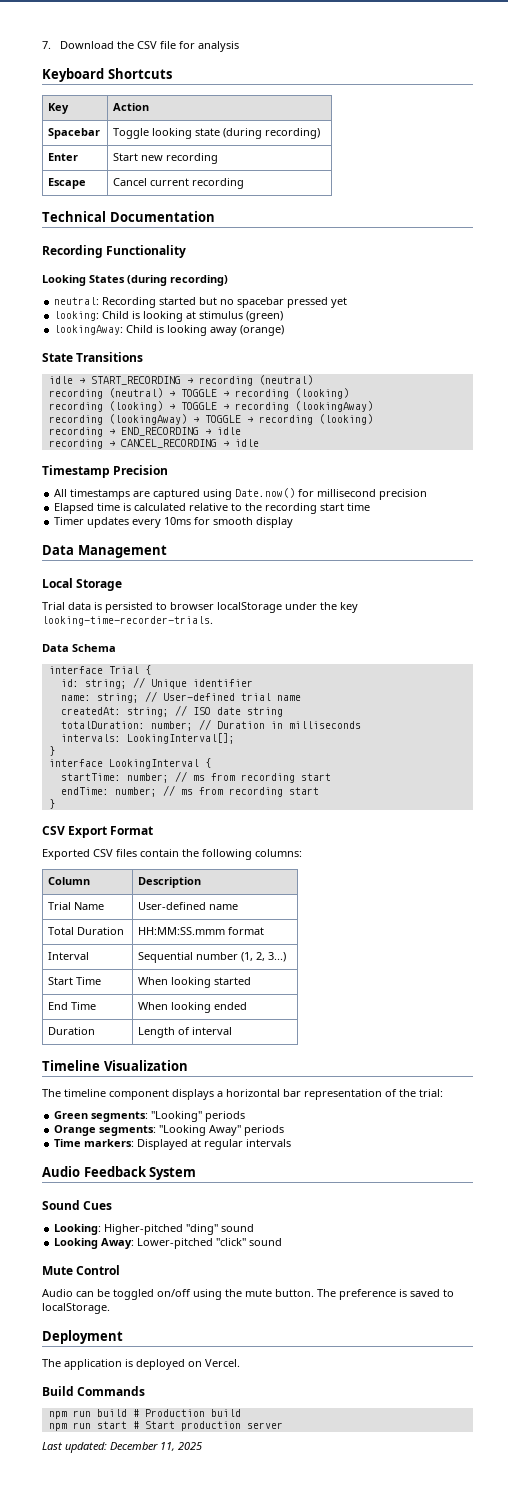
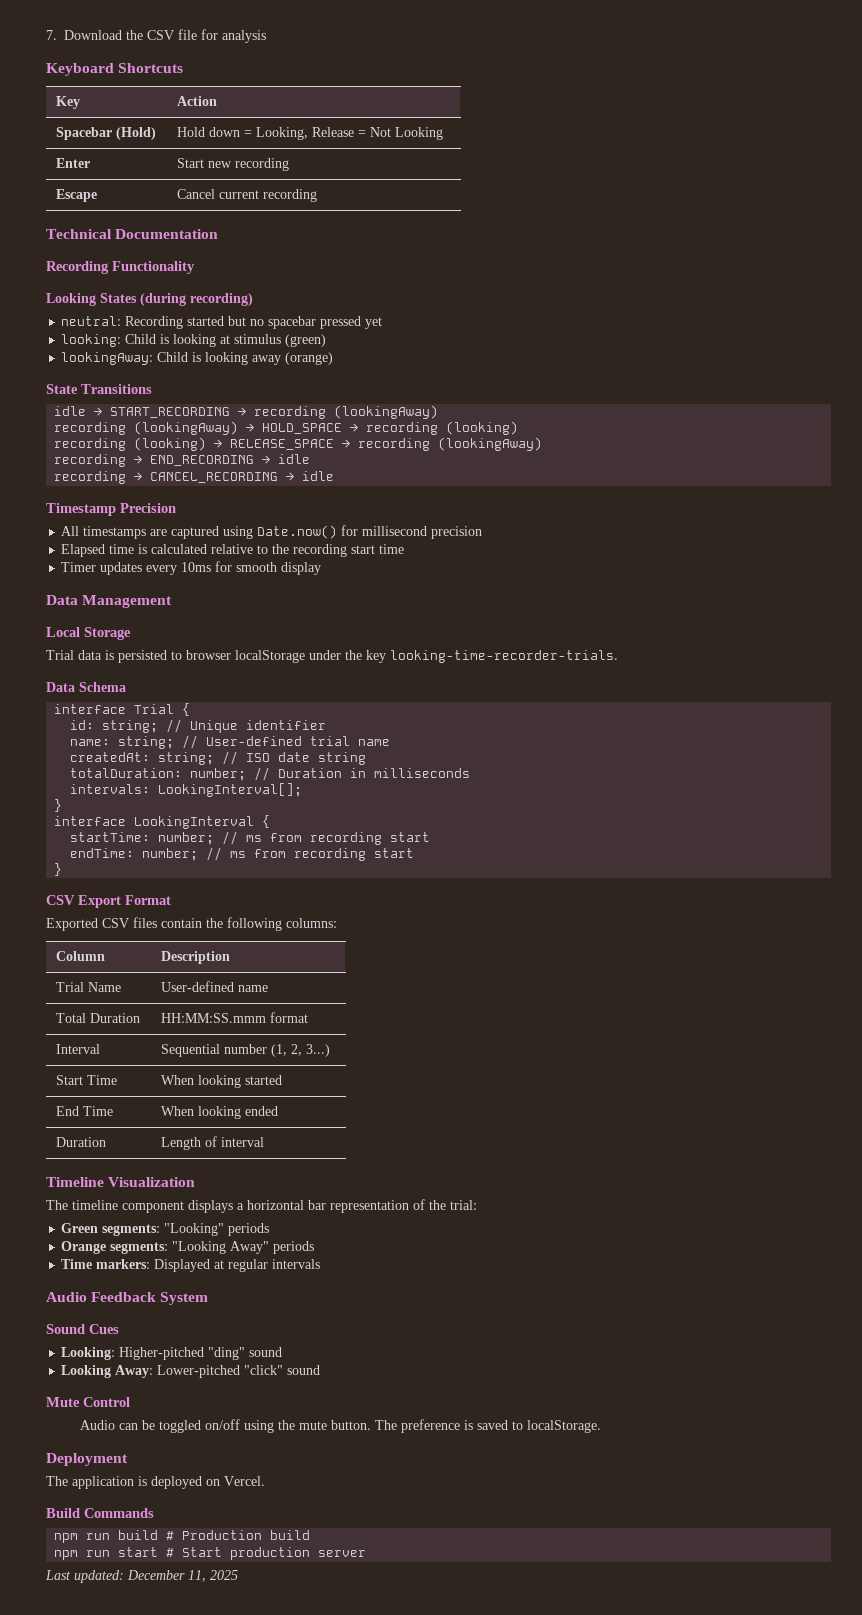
- Spacebar | Toggle looking state (during recording)
+ Spacebar (Hold) | Hold down = Looking, Release = Not Looking
- idle → START_RECORDING → recording (neutral)
- recording (neutral) → TOGGLE → recording (looking)
+ idle → START_RECORDING → recording (lookingAway)
+ recording (lookingAway) → HOLD_SPACE → recording (looking)
- recording (looking) → TOGGLE → recording (lookingAway)
- recording (lookingAway) → TOGGLE → recording (looking)
+ recording (looking) → RELEASE_SPACE → recording (lookingAway)

